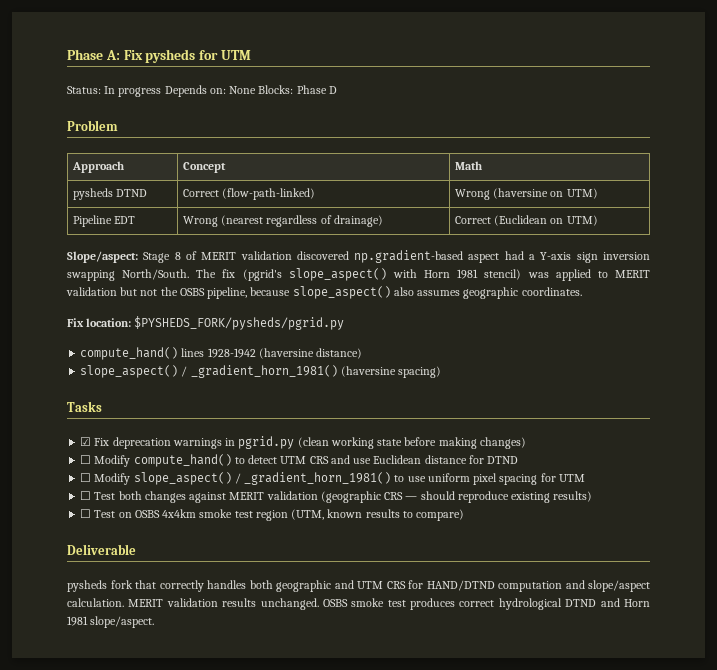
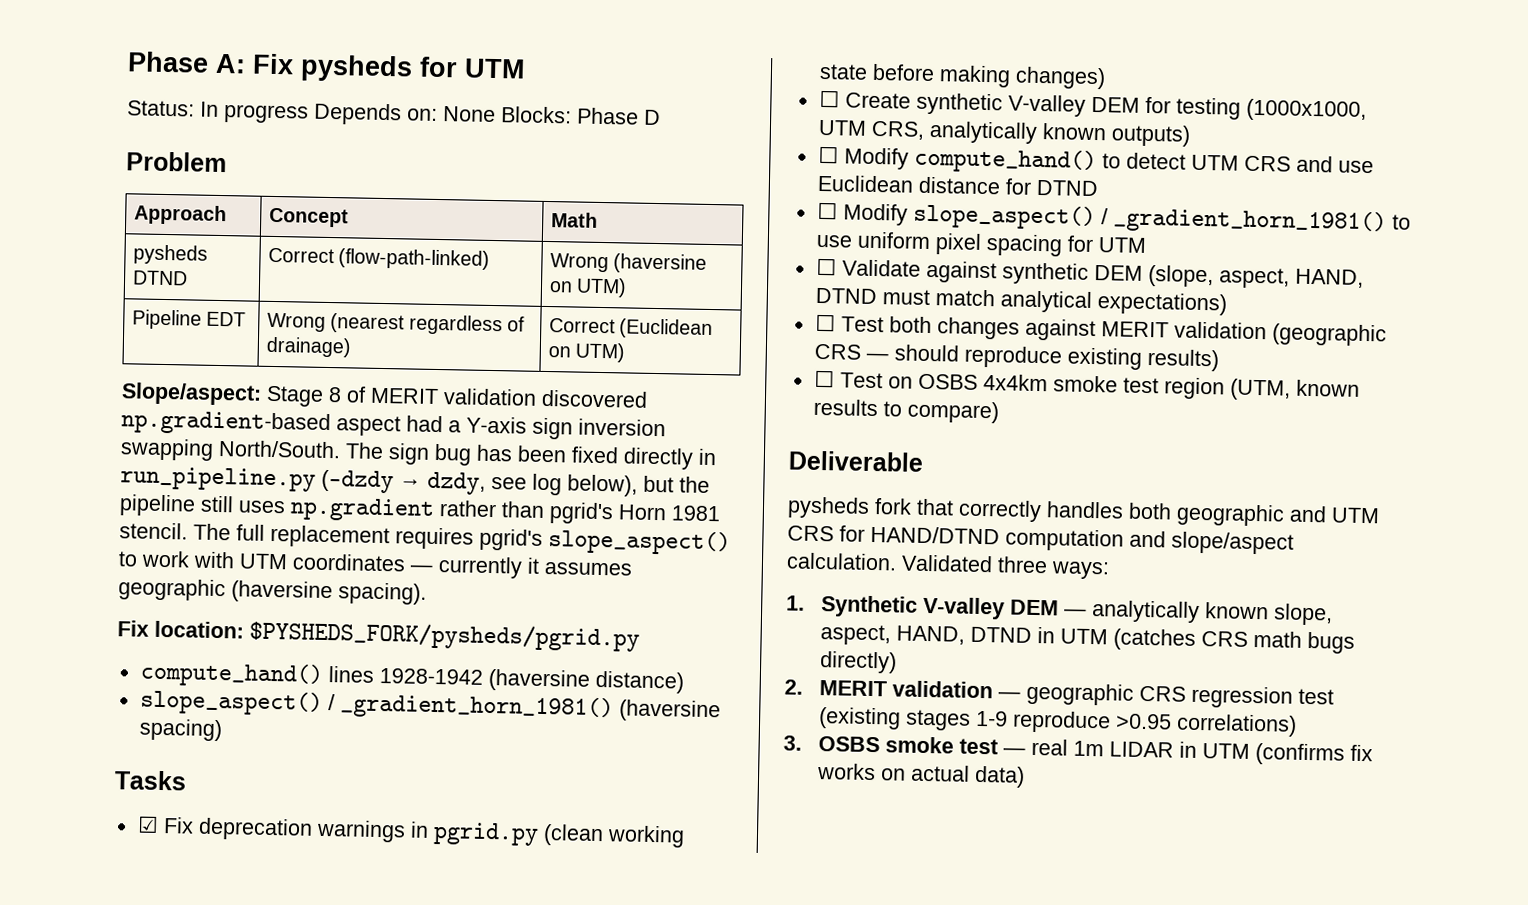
- The fix (pgrid's slope_aspect() with Horn 1981 stencil) was applied to MERIT validation but not the OSBS pipeline, because slope_aspect() also assumes geographic coordinates.
+ The sign bug has been fixed directly in run_pipeline.py (-dzdy → dzdy, see log below), but the pipeline still uses np.gradient rather than pgrid's Horn 1981 stencil. The full replacement requires pgrid's slope_aspect() to work with UTM coordinates — currently it assumes geographic (haversine spacing).
+ ☐ Create synthetic V-valley DEM for testing (1000x1000, UTM CRS, analytically known outputs)
+ ☐ Validate against synthetic DEM (slope, aspect, HAND, DTND must match analytical expectations)
- MERIT validation results unchanged. OSBS smoke test produces correct hydrological DTND and Horn 1981 slope/aspect.
+ Validated three ways:
+ 1. Synthetic V-valley DEM — analytically known slope, aspect, HAND, DTND in UTM (catches CRS math bugs directly)
+ 2. MERIT validation — geographic CRS regression test (existing stages 1-9 reproduce >0.95 correlations)
+ 3. OSBS smoke test — real 1m LIDAR in UTM (confirms fix works on actual data)

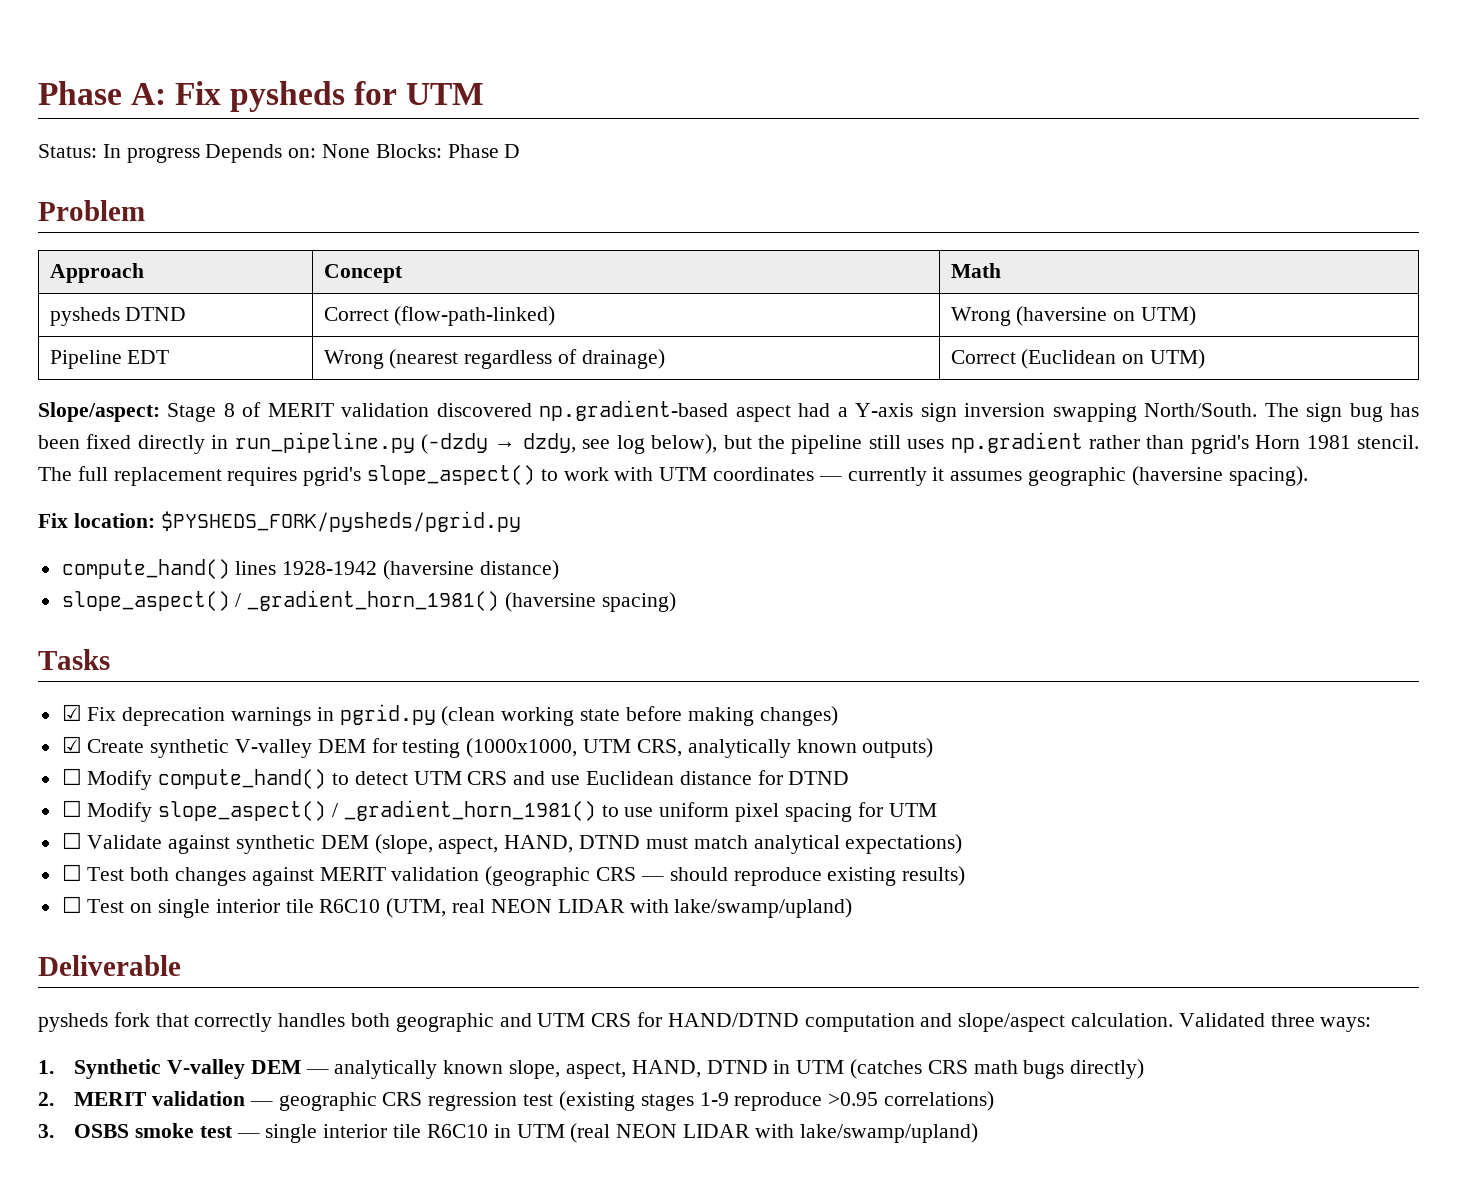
- ☐ Create synthetic V-valley DEM for testing (1000x1000, UTM CRS, analytically known outputs)
+ ☑ Create synthetic V-valley DEM for testing (1000x1000, UTM CRS, analytically known outputs)
- ☐ Test on OSBS 4x4km smoke test region (UTM, known results to compare)
+ ☐ Test on single interior tile R6C10 (UTM, real NEON LIDAR with lake/swamp/upland)
- 3. OSBS smoke test — real 1m LIDAR in UTM (confirms fix works on actual data)
+ 3. OSBS smoke test — single interior tile R6C10 in UTM (real NEON LIDAR with lake/swamp/upland)

